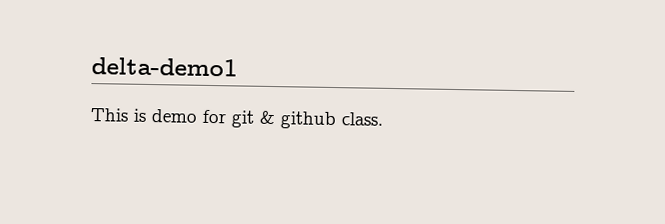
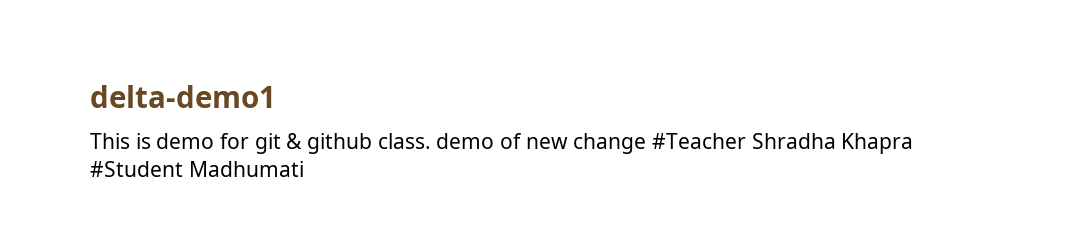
- This is demo for git & github class.
+ This is demo for git & github class. demo of new change #Teacher Shradha Khapra #Student Madhumati

